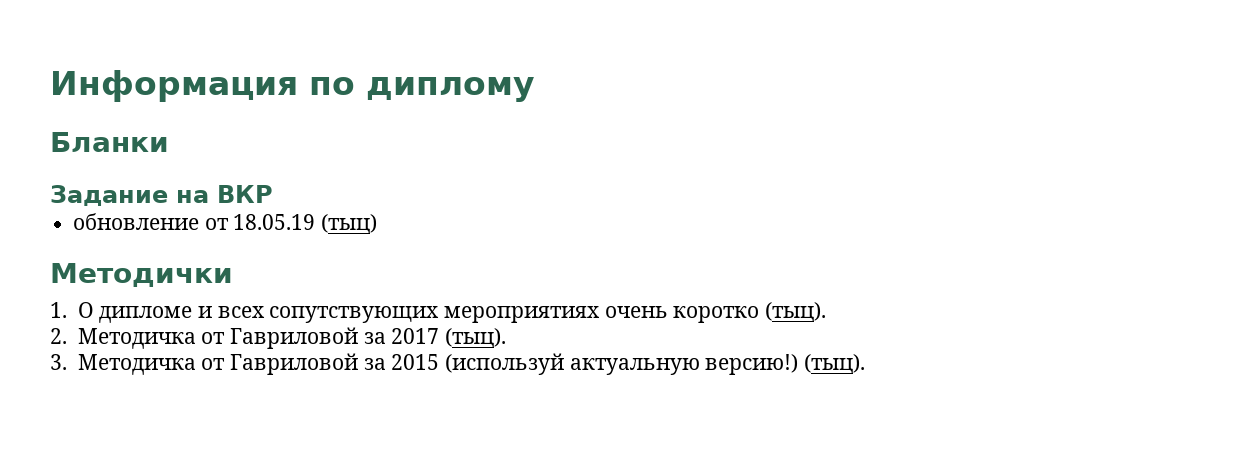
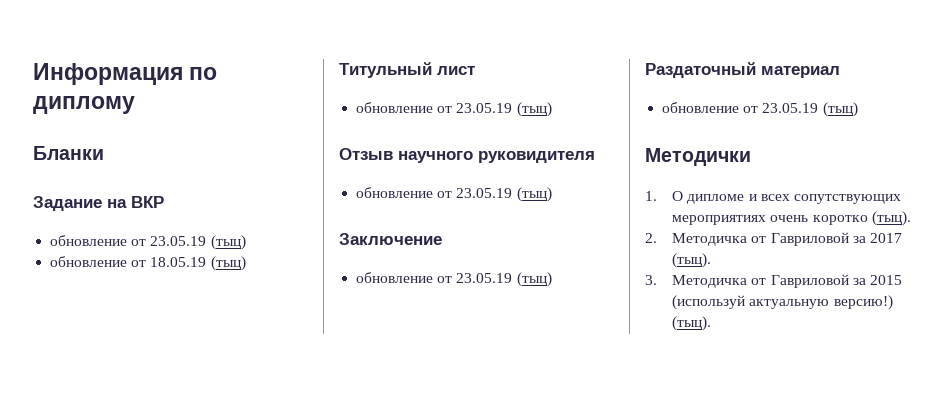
  Задание на ВКР
+ oбновление от 23.05.19 (тыц)
+ Титульный лист
+ обновление от 23.05.19 (тыц)
+ Отзыв научного руковидителя
+ обновление от 23.05.19 (тыц)
+ Заключение
+ обновление от 23.05.19 (тыц)
+ Раздаточный материал
+ обновление от 23.05.19 (тыц)

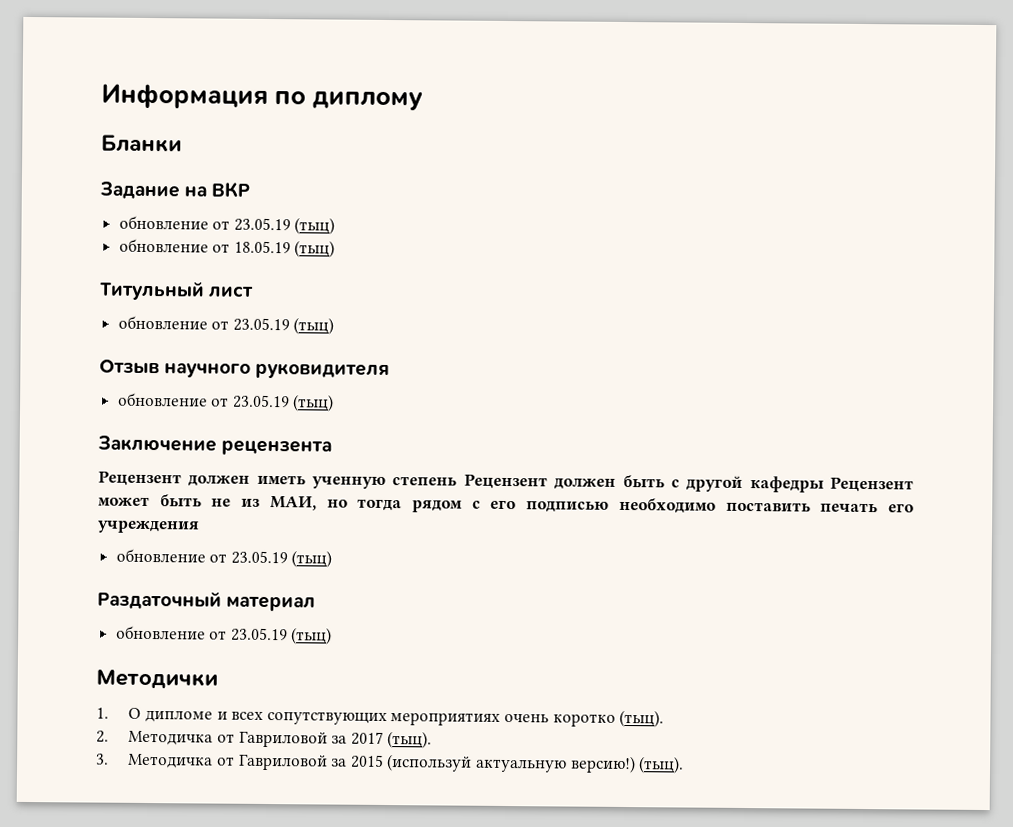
- Заключение
+ Заключение рецензента
+ Рецензент должен иметь ученную степень Рецензент должен быть с другой кафедры Рецензент может быть не из МАИ, но тогда рядом с его подписью необходимо поставить печать его учреждения

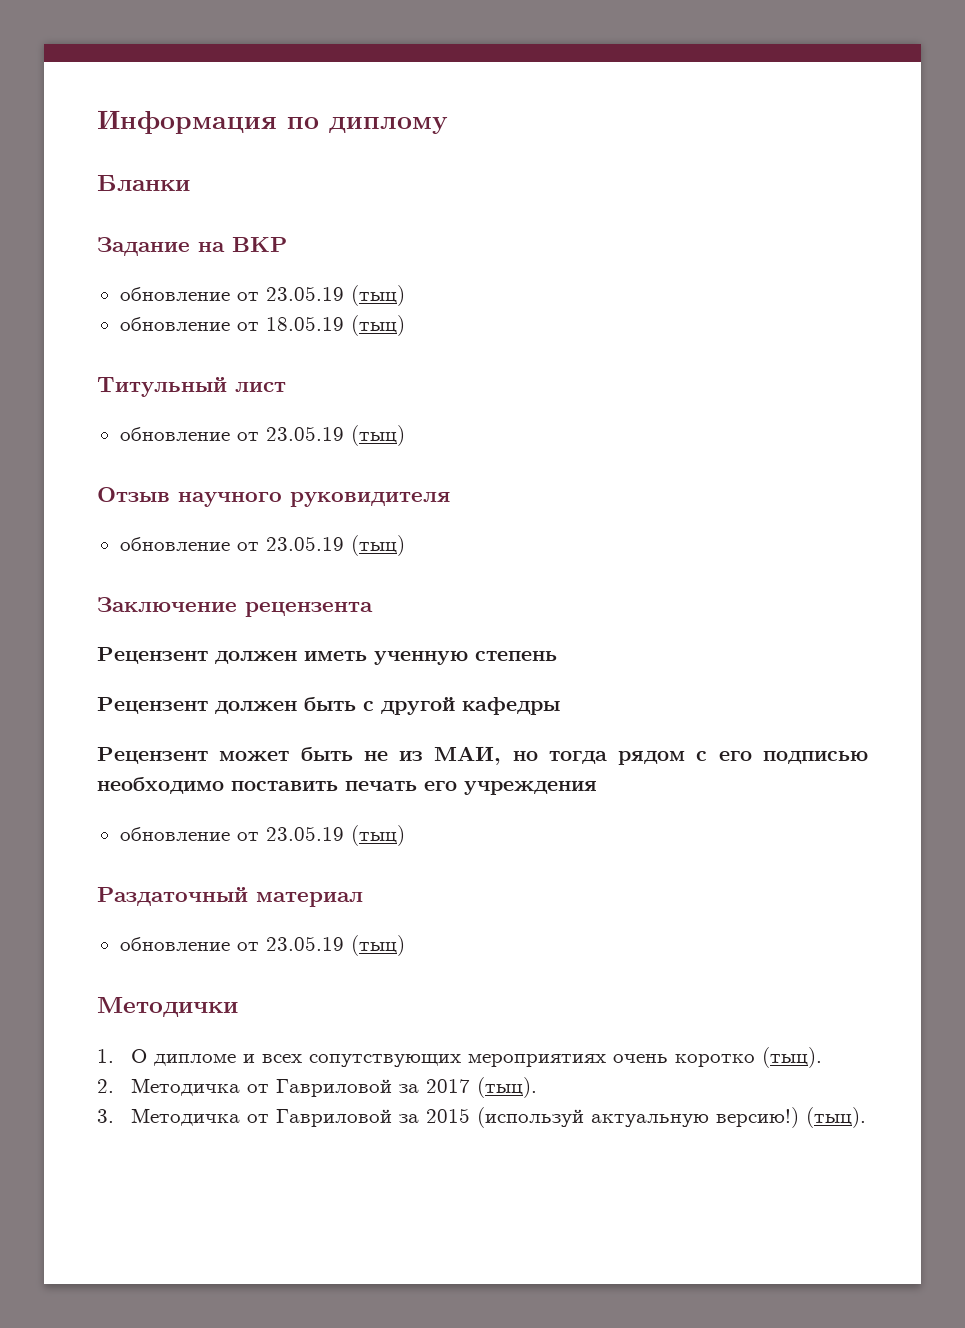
- Рецензент должен иметь ученную степень Рецензент должен быть с другой кафедры Рецензент может быть не из МАИ, но тогда рядом с его подписью необходимо поставить печать его учреждения
+ Рецензент должен иметь ученную степень
+ Рецензент должен быть с другой кафедры
+ Рецензент может быть не из МАИ, но тогда рядом с его подписью необходимо поставить печать его учреждения

